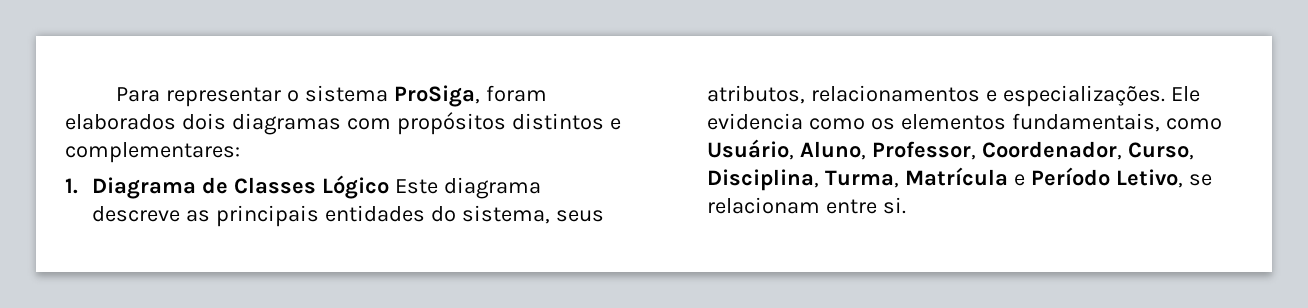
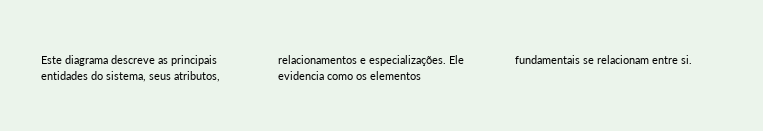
- Para representar o sistema ProSiga, foram elaborados dois diagramas com propósitos distintos e complementares:
- 1. Diagrama de Classes Lógico Este diagrama descreve as principais entidades do sistema, seus atributos, relacionamentos e especializações.
+ Este diagrama descreve as principais entidades do sistema, seus atributos, relacionamentos e especializações.
- Ele evidencia como os elementos fundamentais, como Usuário, Aluno, Professor, Coordenador, Curso, Disciplina, Turma, Matrícula e Período Letivo, se relacionam entre si.
+ Ele evidencia como os elementos fundamentais se relacionam entre si.

